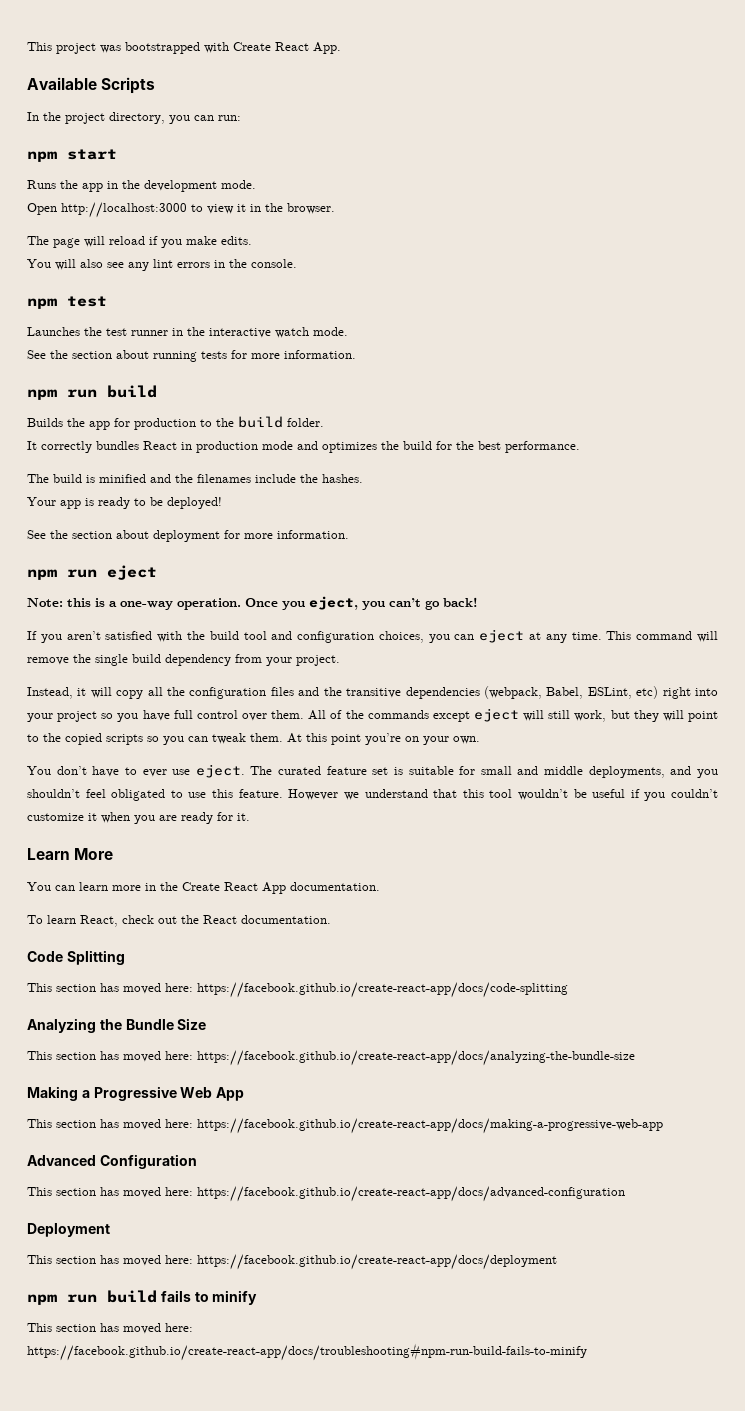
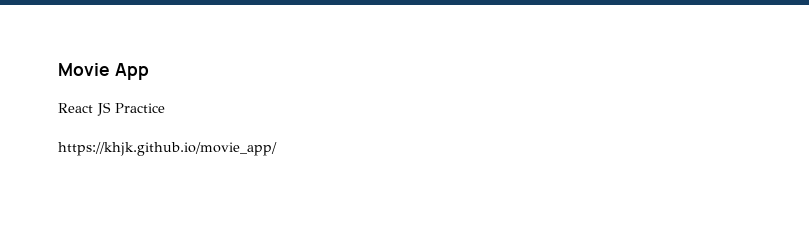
- This project was bootstrapped with Create React App.
- Available Scripts
- In the project directory, you can run:
- npm start
- Runs the app in the development mode.
- Open http://localhost:3000 to view it in the browser.
- The page will reload if you make edits.
- You will also see any lint errors in the console.
- npm test
- Launches the test runner in the interactive watch mode.
- See the section about running tests for more information.
- npm run build
- Builds the app for production to the build folder.
- It correctly bundles React in production mode and optimizes the build for the best performance.
- The build is minified and the filenames include the hashes.
- Your app is ready to be deployed!
- See the section about deployment for more information.
- npm run eject
- Note: this is a one-way operation. Once you eject, you can’t go back!
- If you aren’t satisfied with the build tool and configuration choices, you can eject at any time. This command will remove the single build dependency from your project.
- Instead, it will copy all the configuration files and the transitive dependencies (webpack, Babel, ESLint, etc) right into your project so you have full control over them. All of the commands except eject will still work, but they will point to the copied scripts so you can tweak them. At this point you’re on your own.
- You don’t have to ever use eject. The curated feature set is suitable for small and middle deployments, and you shouldn’t feel obligated to use this feature. However we understand that this tool wouldn’t be useful if you couldn’t customize it when you are ready for it.
- Learn More
- You can learn more in the Create React App documentation.
- To learn React, check out the React documentation.
- Code Splitting
- This section has moved here: https://facebook.github.io/create-react-app/docs/code-splitting
- Analyzing the Bundle Size
- This section has moved here: https://facebook.github.io/create-react-app/docs/analyzing-the-bundle-size
- Making a Progressive Web App
- This section has moved here: https://facebook.github.io/create-react-app/docs/making-a-progressive-web-app
- Advanced Configuration
- This section has moved here: https://facebook.github.io/create-react-app/docs/advanced-configuration
- Deployment
- This section has moved here: https://facebook.github.io/create-react-app/docs/deployment
- npm run build fails to minify
- This section has moved here: https://facebook.github.io/create-react-app/docs/troubleshooting#npm-run-build-fails-to-minify
+ Movie App
+ React JS Practice
+ https://khjk.github.io/movie_app/

